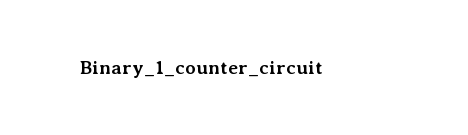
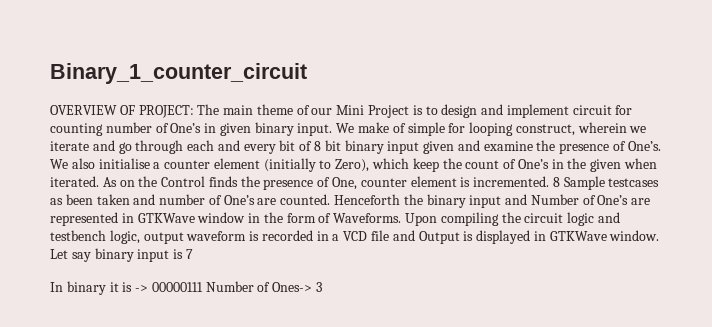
+ OVERVIEW OF PROJECT: The main theme of our Mini Project is to design and implement circuit for counting number of One’s in given binary input. We make of simple for looping construct, wherein we iterate and go through each and every bit of 8 bit binary input given and examine the presence of One’s. We also initialise a counter element (initially to Zero), which keep the count of One’s in the given when iterated. As on the Control finds the presence of One, counter element is incremented. 8 Sample testcases as been taken and number of One’s are counted. Henceforth the binary input and Number of One’s are represented in GTKWave window in the form of Waveforms. Upon compiling the circuit logic and testbench logic, output waveform is recorded in a VCD file and Output is displayed in GTKWave window. Let say binary input is 7
+ In binary it is -> 00000111 Number of Ones-> 3

